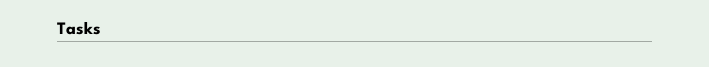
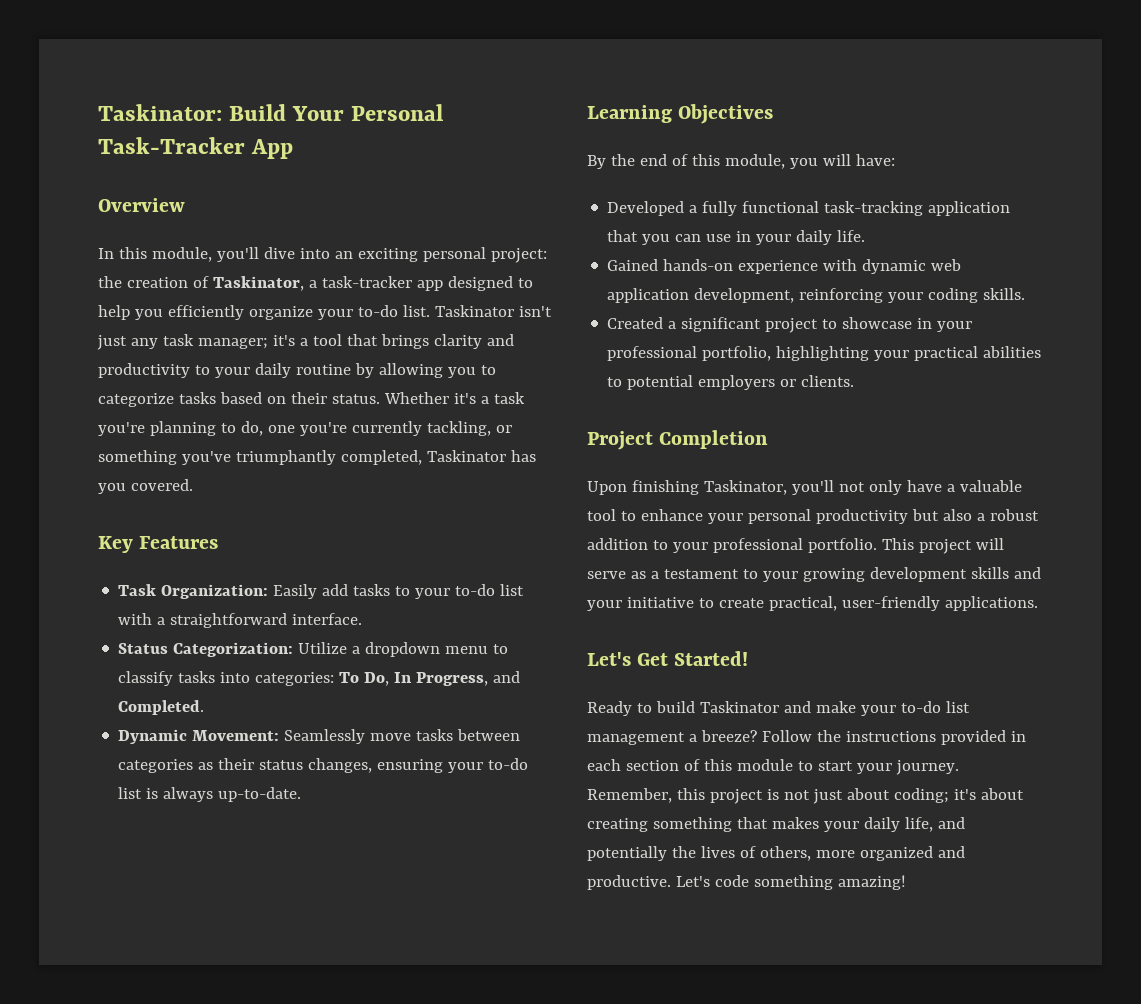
- Tasks
+ Taskinator: Build Your Personal Task-Tracker App
+ Overview
+ In this module, you'll dive into an exciting personal project: the creation of Taskinator, a task-tracker app designed to help you efficiently organize your to-do list. Taskinator isn't just any task manager; it's a tool that brings clarity and productivity to your daily routine by allowing you to categorize tasks based on their status. Whether it's a task you're planning to do, one you're currently tackling, or something you've triumphantly completed, Taskinator has you covered.
+ Key Features
+ Task Organization: Easily add tasks to your to-do list with a straightforward interface.
+ Status Categorization: Utilize a dropdown menu to classify tasks into categories: To Do, In Progress, and Completed.
+ Dynamic Movement: Seamlessly move tasks between categories as their status changes, ensuring your to-do list is always up-to-date.
+ Learning Objectives
+ By the end of this module, you will have:
+ Developed a fully functional task-tracking application that you can use in your daily life.
+ Gained hands-on experience with dynamic web application development, reinforcing your coding skills.
+ Created a significant project to showcase in your professional portfolio, highlighting your practical abilities to potential employers or clients.
+ Project Completion
+ Upon finishing Taskinator, you'll not only have a valuable tool to enhance your personal productivity but also a robust addition to your professional portfolio. This project will serve as a testament to your growing development skills and your initiative to create practical, user-friendly applications.
+ Let's Get Started!
+ Ready to build Taskinator and make your to-do list management a breeze? Follow the instructions provided in each section of this module to start your journey. Remember, this project is not just about coding; it's about creating something that makes your daily life, and potentially the lives of others, more organized and productive. Let's code something amazing!

